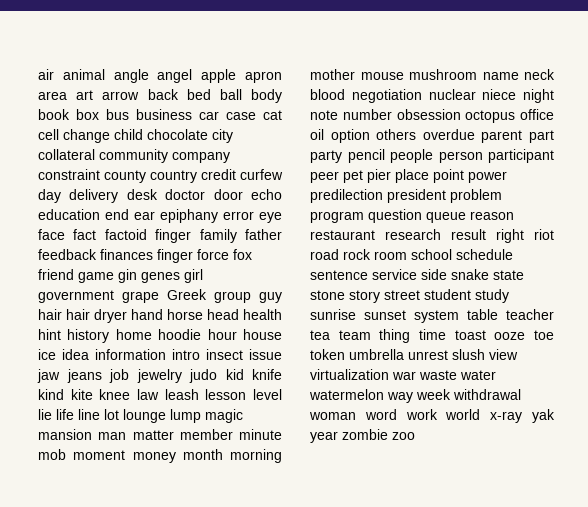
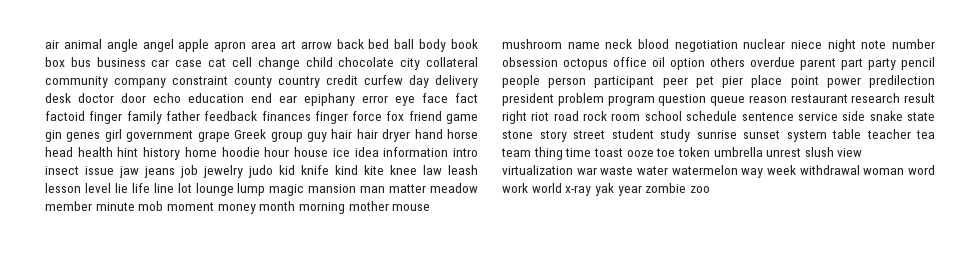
- air animal angle angel apple apron area art arrow back bed ball body book box bus business car case cat cell change child chocolate city collateral community company constraint county country credit curfew day delivery desk doctor door echo education end ear epiphany error eye face fact factoid finger family father feedback finances finger force fox friend game gin genes girl government grape Greek group guy hair hair dryer hand horse head health hint history home hoodie hour house ice idea information intro insect issue jaw jeans job jewelry judo kid knife kind kite knee law leash lesson level lie life line lot lounge lump magic mansion man matter member minute mob moment money month morning mother mouse mushroom name neck blood negotiation nuclear niece night note number obsession octopus office oil option others overdue parent part party pencil people person participant peer pet pier place point power predilection president problem program question queue reason restaurant research result right riot road rock room school schedule sentence service side snake state stone story street student study sunrise sunset system table teacher tea team thing time toast ooze toe token umbrella unrest slush view virtualization war waste water watermelon way week withdrawal woman word work world x-ray yak year zombie zoo
+ air animal angle angel apple apron area art arrow back bed ball body book box bus business car case cat cell change child chocolate city collateral community company constraint county country credit curfew day delivery desk doctor door echo education end ear epiphany error eye face fact factoid finger family father feedback finances finger force fox friend game gin genes girl government grape Greek group guy hair hair dryer hand horse head health hint history home hoodie hour house ice idea information intro insect issue jaw jeans job jewelry judo kid knife kind kite knee law leash lesson level lie life line lot lounge lump magic mansion man matter meadow member minute mob moment money month morning mother mouse mushroom name neck blood negotiation nuclear niece night note number obsession octopus office oil option others overdue parent part party pencil people person participant peer pet pier place point power predilection president problem program question queue reason restaurant research result right riot road rock room school schedule sentence service side snake state stone story street student study sunrise sunset system table teacher tea team thing time toast ooze toe token umbrella unrest slush view virtualization war waste water watermelon way week withdrawal woman word work world x-ray yak year zombie zoo

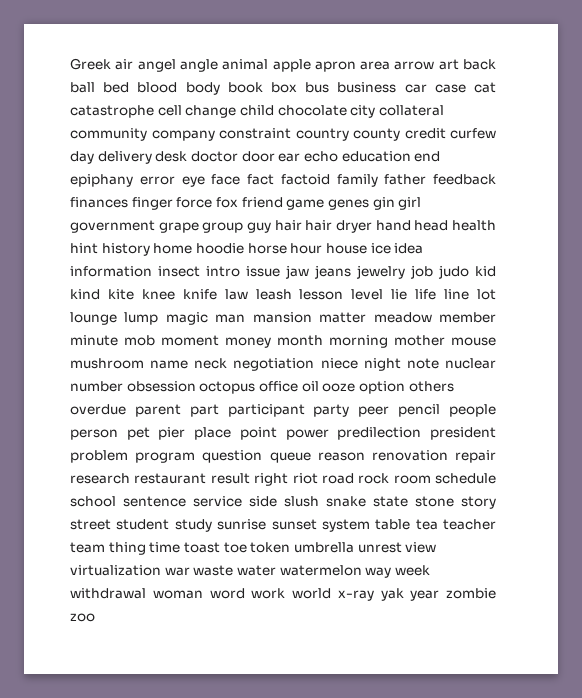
- air animal angle angel apple apron area art arrow back bed ball body book box bus business car case cat cell change child chocolate city collateral community company constraint county country credit curfew day delivery desk doctor door echo education end ear epiphany error eye face fact factoid finger family father feedback finances finger force fox friend game gin genes girl government grape Greek group guy hair hair dryer hand horse head health hint history home hoodie hour house ice idea information intro insect issue jaw jeans job jewelry judo kid knife kind kite knee law leash lesson level lie life line lot lounge lump magic mansion man matter meadow member minute mob moment money month morning mother mouse mushroom name neck blood negotiation nuclear niece night note number obsession octopus office oil option others overdue parent part party pencil people person participant peer pet pier place point power predilection president problem program question queue reason restaurant research result right riot road rock room school schedule sentence service side snake state stone story street student study sunrise sunset system table teacher tea team thing time toast ooze toe token umbrella unrest slush view virtualization war waste water watermelon way week withdrawal woman word work world x-ray yak year zombie zoo
+ Greek air angel angle animal apple apron area arrow art back ball bed blood body book box bus business car case cat catastrophe cell change child chocolate city collateral community company constraint country county credit curfew day delivery desk doctor door ear echo education end epiphany error eye face fact factoid family father feedback finances finger force fox friend game genes gin girl government grape group guy hair hair dryer hand head health hint history home hoodie horse hour house ice idea information insect intro issue jaw jeans jewelry job judo kid kind kite knee knife law leash lesson level lie life line lot lounge lump magic man mansion matter meadow member minute mob moment money month morning mother mouse mushroom name neck negotiation niece night note nuclear number obsession octopus office oil ooze option others overdue parent part participant party peer pencil people person pet pier place point power predilection president problem program question queue reason renovation repair research restaurant result right riot road rock room schedule school sentence service side slush snake state stone story street student study sunrise sunset system table tea teacher team thing time toast toe token umbrella unrest view virtualization war waste water watermelon way week withdrawal woman word work world x-ray yak year zombie zoo

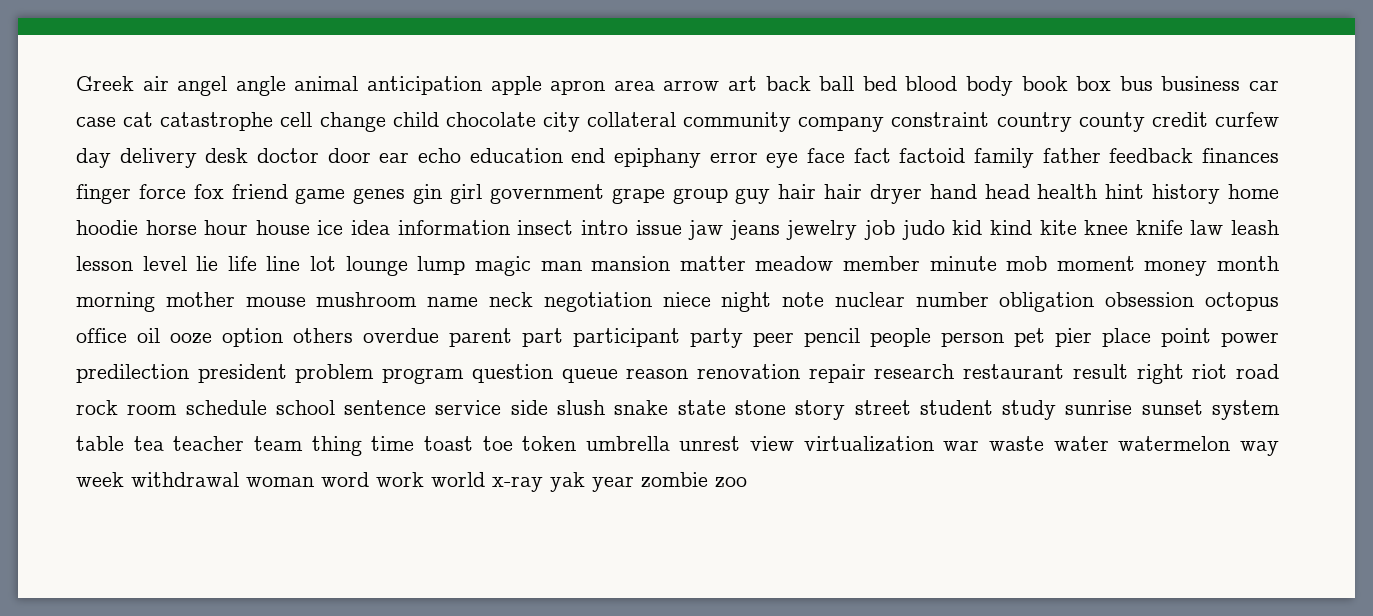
- Greek air angel angle animal apple apron area arrow art back ball bed blood body book box bus business car case cat catastrophe cell change child chocolate city collateral community company constraint country county credit curfew day delivery desk doctor door ear echo education end epiphany error eye face fact factoid family father feedback finances finger force fox friend game genes gin girl government grape group guy hair hair dryer hand head health hint history home hoodie horse hour house ice idea information insect intro issue jaw jeans jewelry job judo kid kind kite knee knife law leash lesson level lie life line lot lounge lump magic man mansion matter meadow member minute mob moment money month morning mother mouse mushroom name neck negotiation niece night note nuclear number obsession octopus office oil ooze option others overdue parent part participant party peer pencil people person pet pier place point power predilection president problem program question queue reason renovation repair research restaurant result right riot road rock room schedule school sentence service side slush snake state stone story street student study sunrise sunset system table tea teacher team thing time toast toe token umbrella unrest view virtualization war waste water watermelon way week withdrawal woman word work world x-ray yak year zombie zoo
+ Greek air angel angle animal anticipation apple apron area arrow art back ball bed blood body book box bus business car case cat catastrophe cell change child chocolate city collateral community company constraint country county credit curfew day delivery desk doctor door ear echo education end epiphany error eye face fact factoid family father feedback finances finger force fox friend game genes gin girl government grape group guy hair hair dryer hand head health hint history home hoodie horse hour house ice idea information insect intro issue jaw jeans jewelry job judo kid kind kite knee knife law leash lesson level lie life line lot lounge lump magic man mansion matter meadow member minute mob moment money month morning mother mouse mushroom name neck negotiation niece night note nuclear number obligation obsession octopus office oil ooze option others overdue parent part participant party peer pencil people person pet pier place point power predilection president problem program question queue reason renovation repair research restaurant result right riot road rock room schedule school sentence service side slush snake state stone story street student study sunrise sunset system table tea teacher team thing time toast toe token umbrella unrest view virtualization war waste water watermelon way week withdrawal woman word work world x-ray yak year zombie zoo

